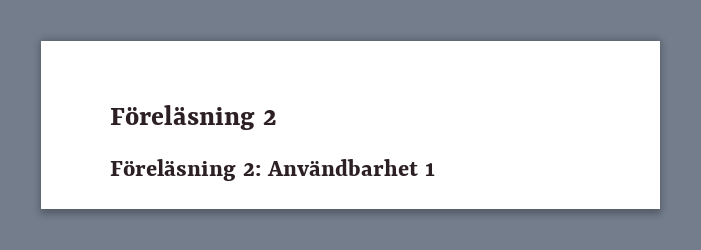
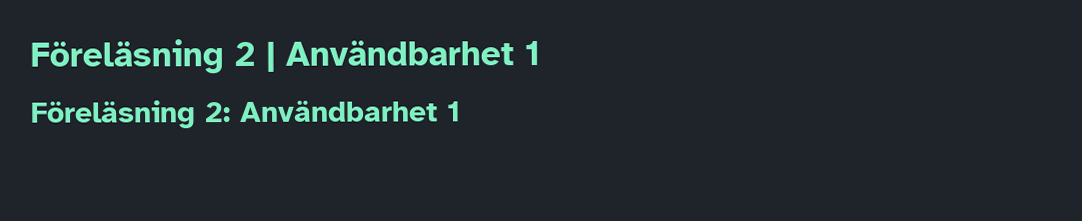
- Föreläsning 2
+ Föreläsning 2 | Användbarhet 1

